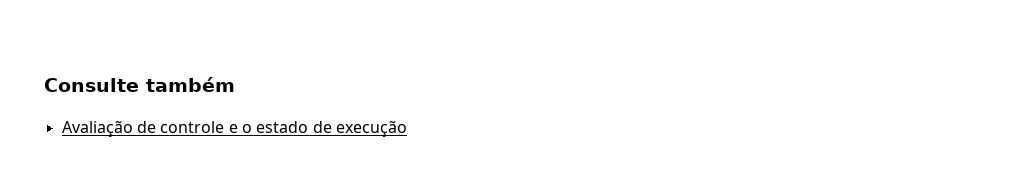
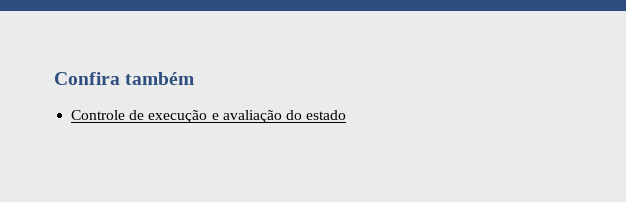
- Consulte também
+ Confira também
- Avaliação de controle e o estado de execução
+ Controle de execução e avaliação do estado

